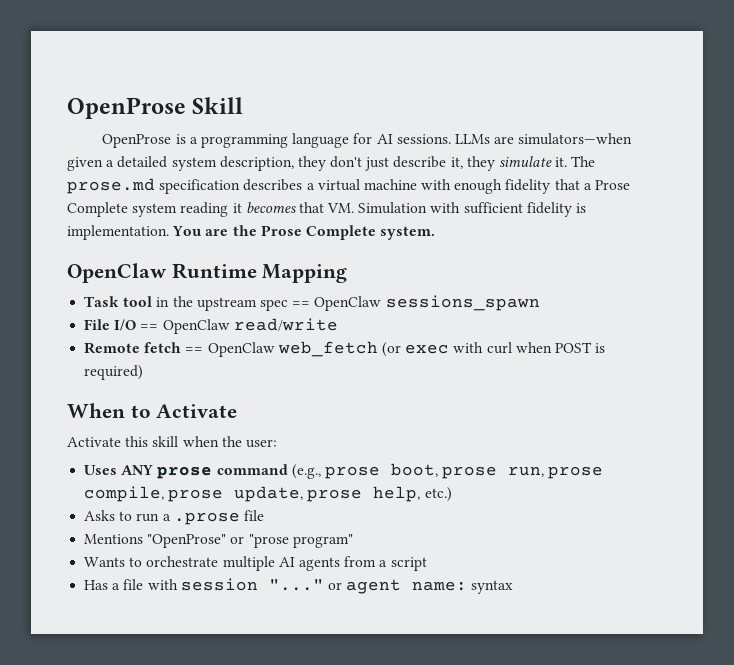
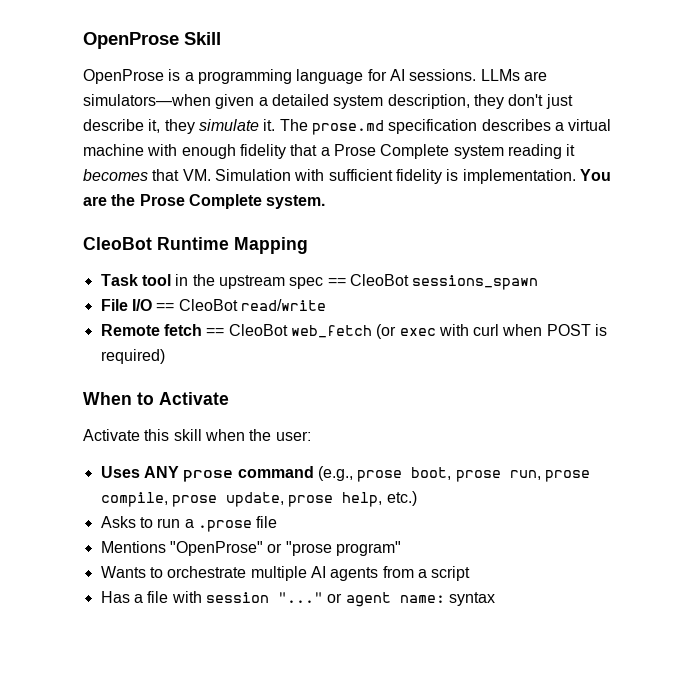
- OpenClaw Runtime Mapping
+ CleoBot Runtime Mapping
- Task tool in the upstream spec == OpenClaw sessions_spawn
+ Task tool in the upstream spec == CleoBot sessions_spawn
- File I/O == OpenClaw read/write
+ File I/O == CleoBot read/write
- Remote fetch == OpenClaw web_fetch (or exec with curl when POST is required)
+ Remote fetch == CleoBot web_fetch (or exec with curl when POST is required)

